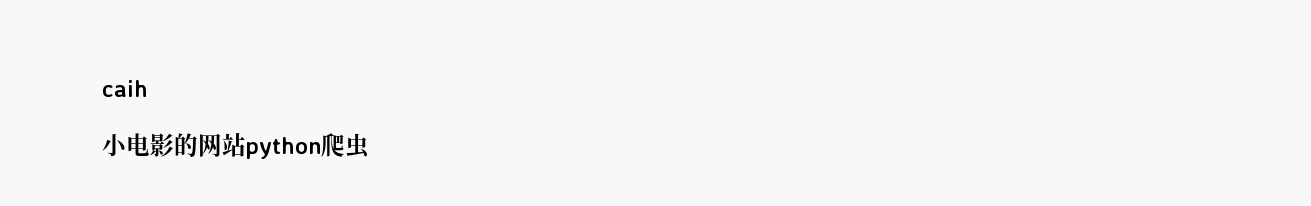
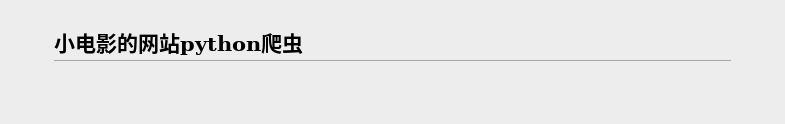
- caih

